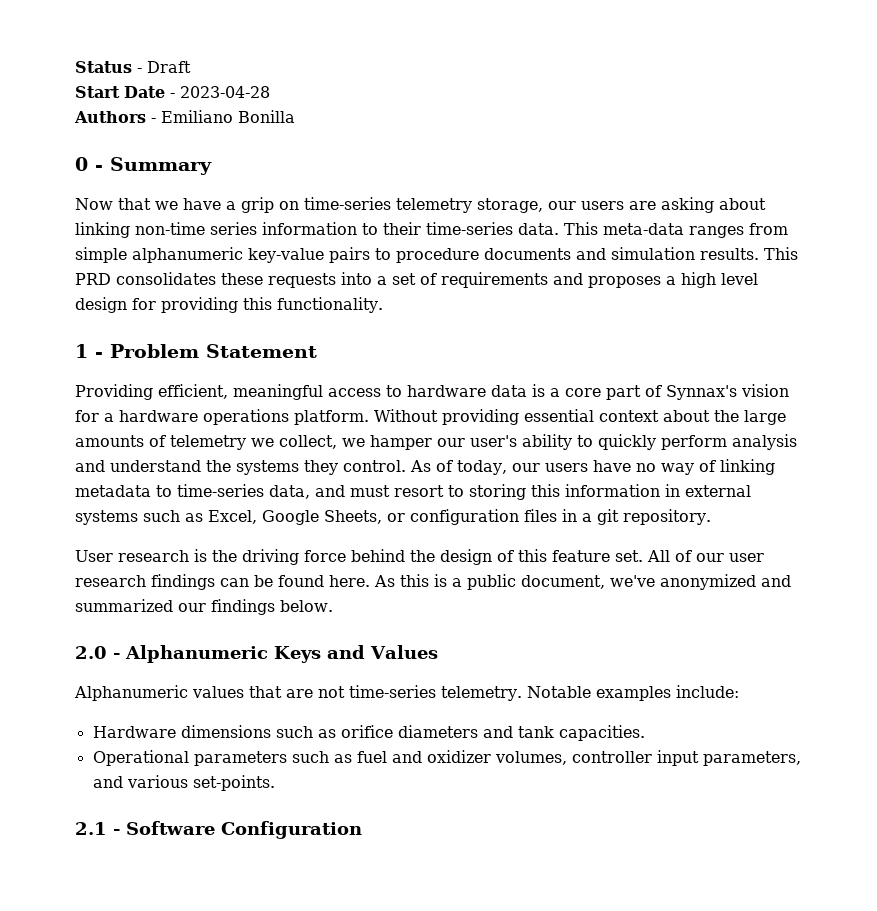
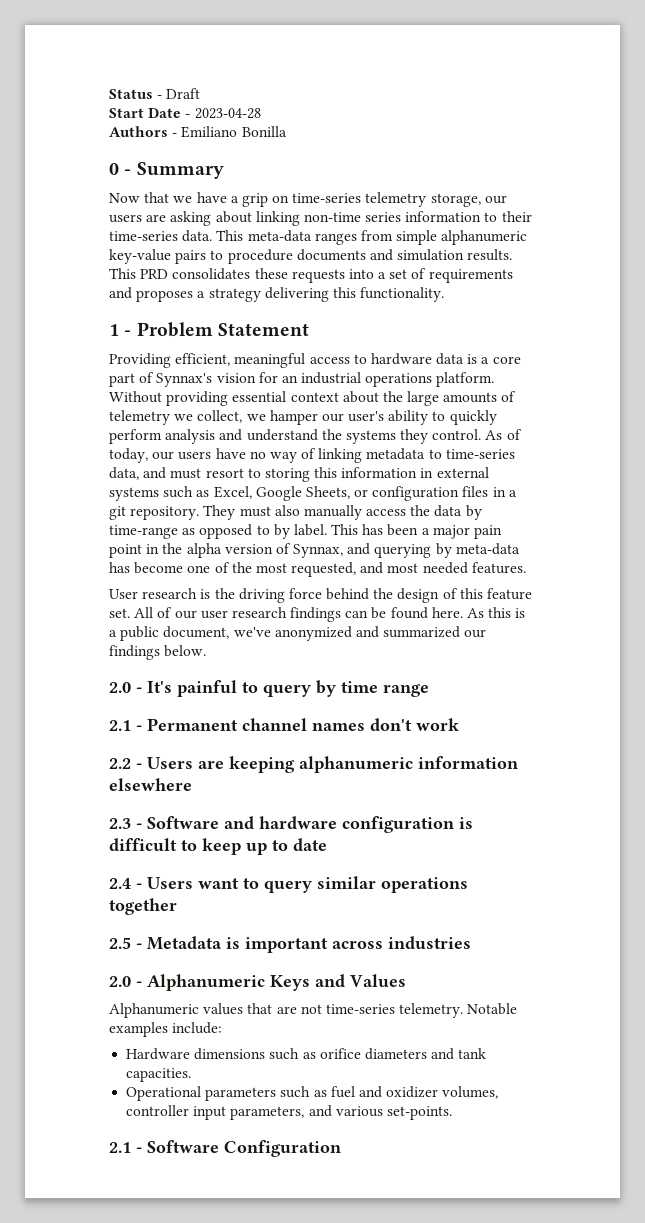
- This PRD consolidates these requests into a set of requirements and proposes a high level design for providing this functionality.
+ This PRD consolidates these requests into a set of requirements and proposes a strategy delivering this functionality.
- Providing efficient, meaningful access to hardware data is a core part of Synnax's vision for a hardware operations platform.
+ Providing efficient, meaningful access to hardware data is a core part of Synnax's vision for an industrial operations platform.
+ They must also manually access the data by time-range as opposed to by label. This has been a major pain point in the alpha version of Synnax, and querying by meta-data has become one of the most requested, and most needed features.
+ 2.0 - It's painful to query by time range
+ 2.1 - Permanent channel names don't work
+ 2.2 - Users are keeping alphanumeric information elsewhere
+ 2.3 - Software and hardware configuration is difficult to keep up to date
+ 2.4 - Users want to query similar operations together
+ 2.5 - Metadata is important across industries

